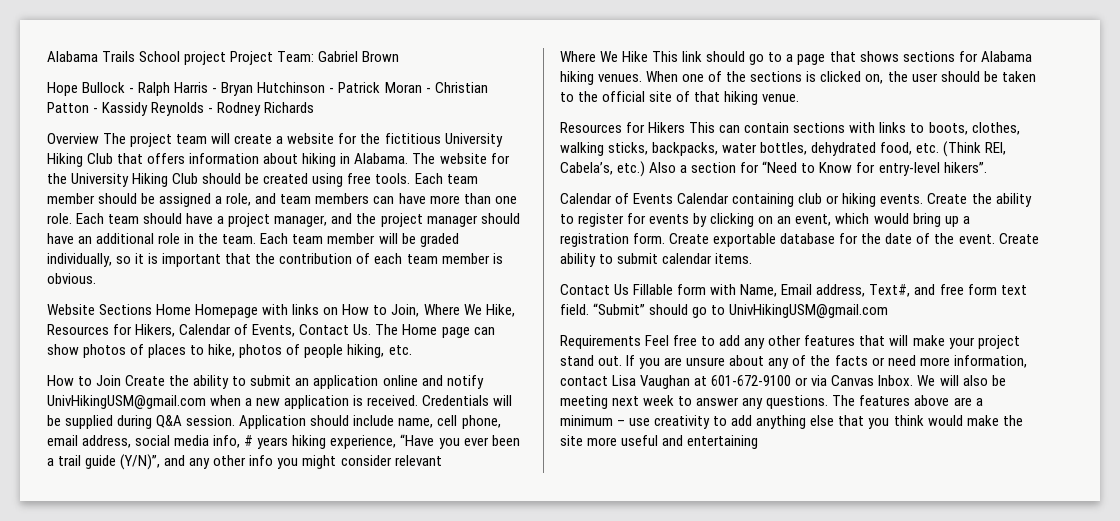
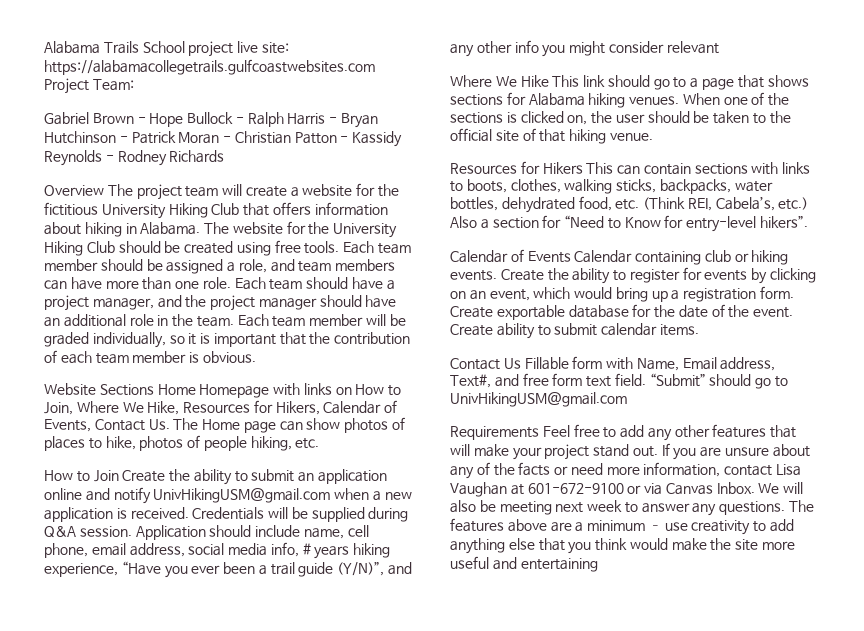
- Alabama Trails School project Project Team: Gabriel Brown
- Hope Bullock - Ralph Harris - Bryan Hutchinson - Patrick Moran - Christian Patton - Kassidy Reynolds - Rodney Richards
+ Alabama Trails School project live site: https://alabamacollegetrails.gulfcoastwebsites.com Project Team:
+ Gabriel Brown - Hope Bullock - Ralph Harris - Bryan Hutchinson - Patrick Moran - Christian Patton - Kassidy Reynolds - Rodney Richards

